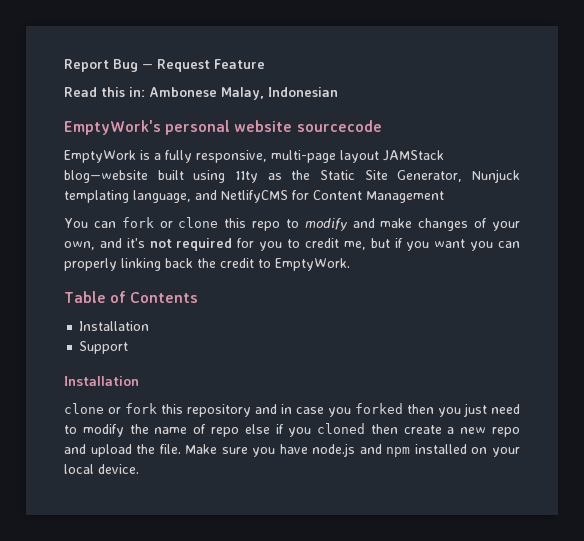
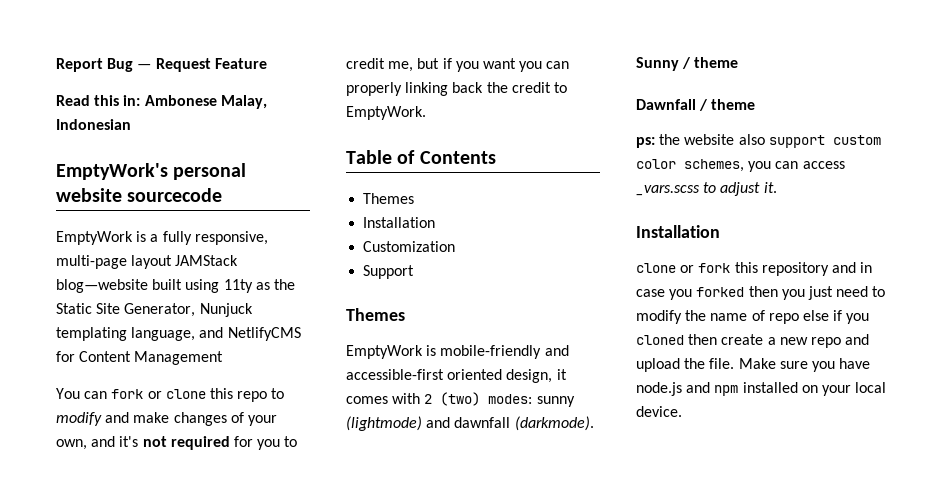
  Table of Contents
+ Themes
  Installation
+ Customization
  Support
+ Themes
+ EmptyWork is mobile-friendly and accessible-first oriented design, it comes with 2 (two) modes: sunny (lightmode) and dawnfall (darkmode).
+ Sunny / theme
+ Dawnfall / theme
+ ps: the website also support custom color schemes, you can access _vars.scss to adjust it.

